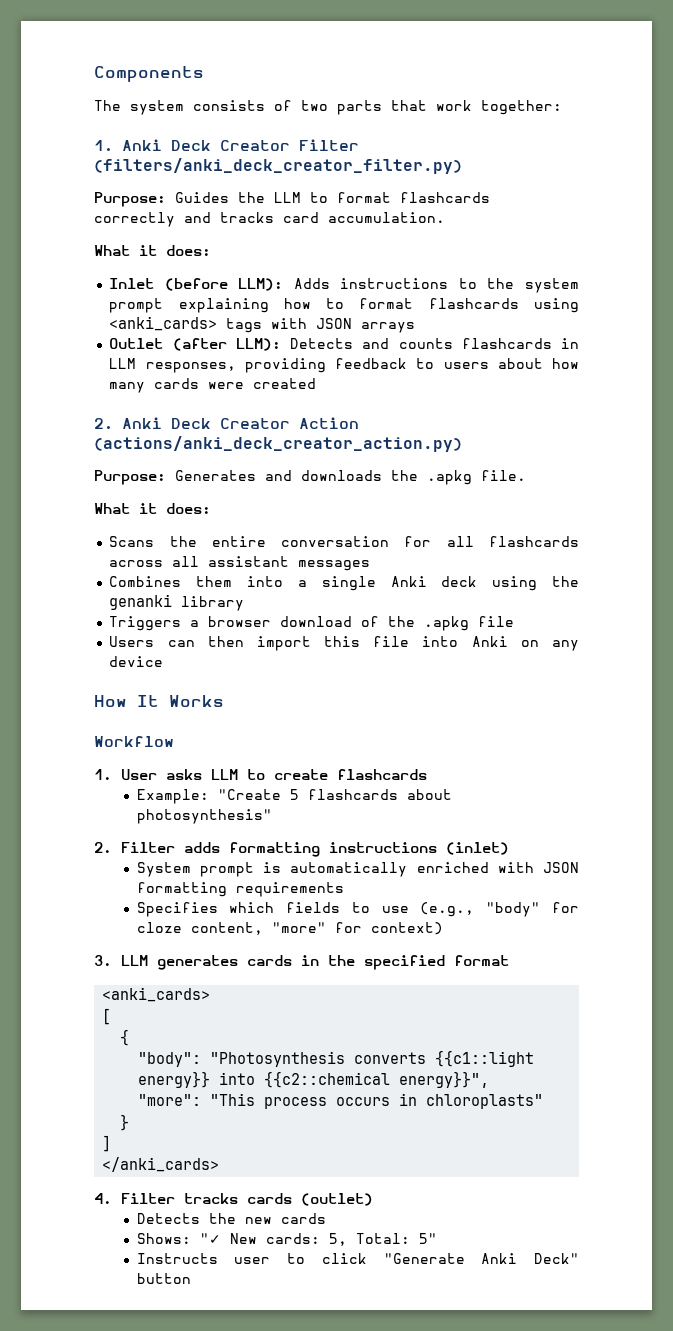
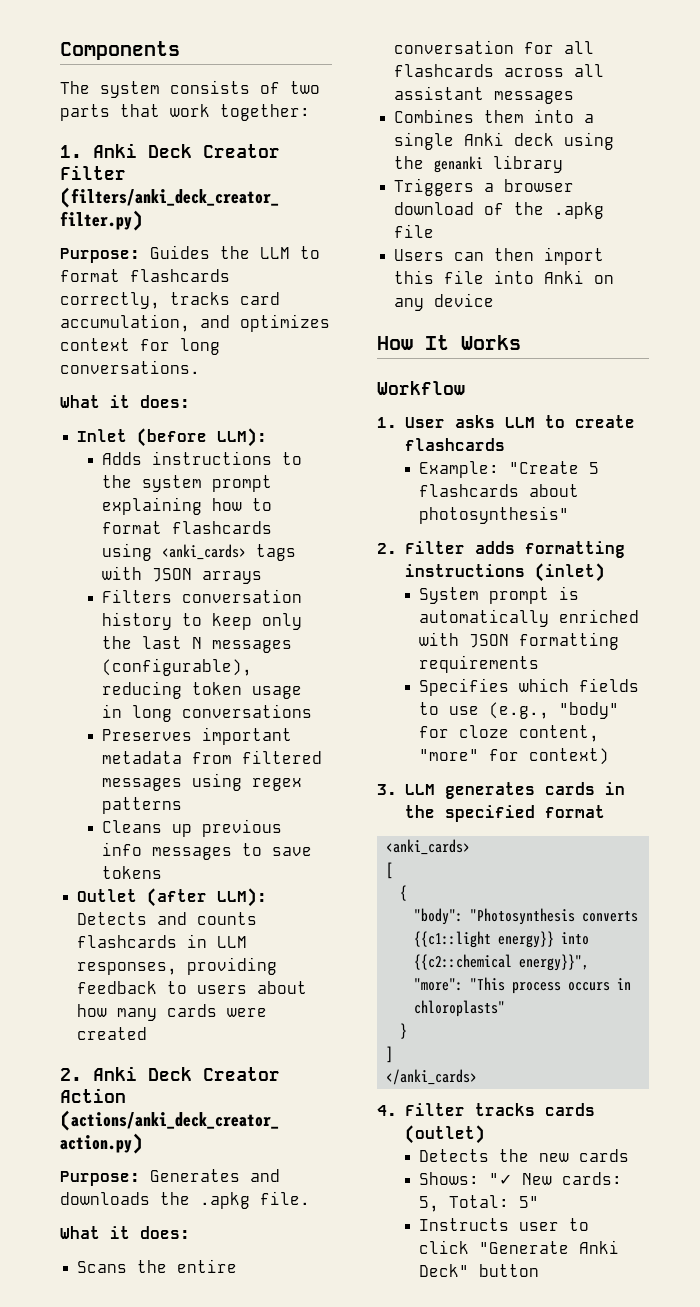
- Purpose: Guides the LLM to format flashcards correctly and tracks card accumulation.
+ Purpose: Guides the LLM to format flashcards correctly, tracks card accumulation, and optimizes context for long conversations.
- Inlet (before LLM): Adds instructions to the system prompt explaining how to format flashcards using <anki_cards> tags with JSON arrays
+ Inlet (before LLM):
+ Adds instructions to the system prompt explaining how to format flashcards using <anki_cards> tags with JSON arrays
+ Filters conversation history to keep only the last N messages (configurable), reducing token usage in long conversations
+ Preserves important metadata from filtered messages using regex patterns
+ Cleans up previous info messages to save tokens

